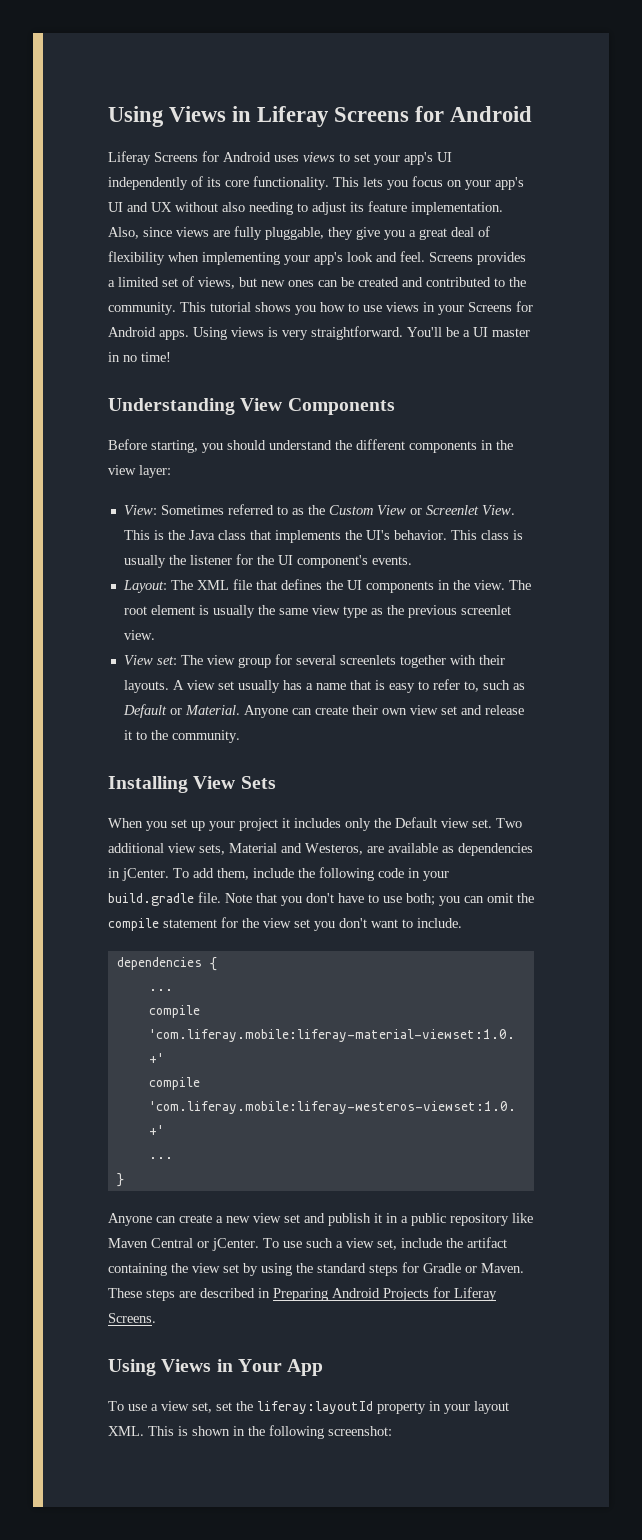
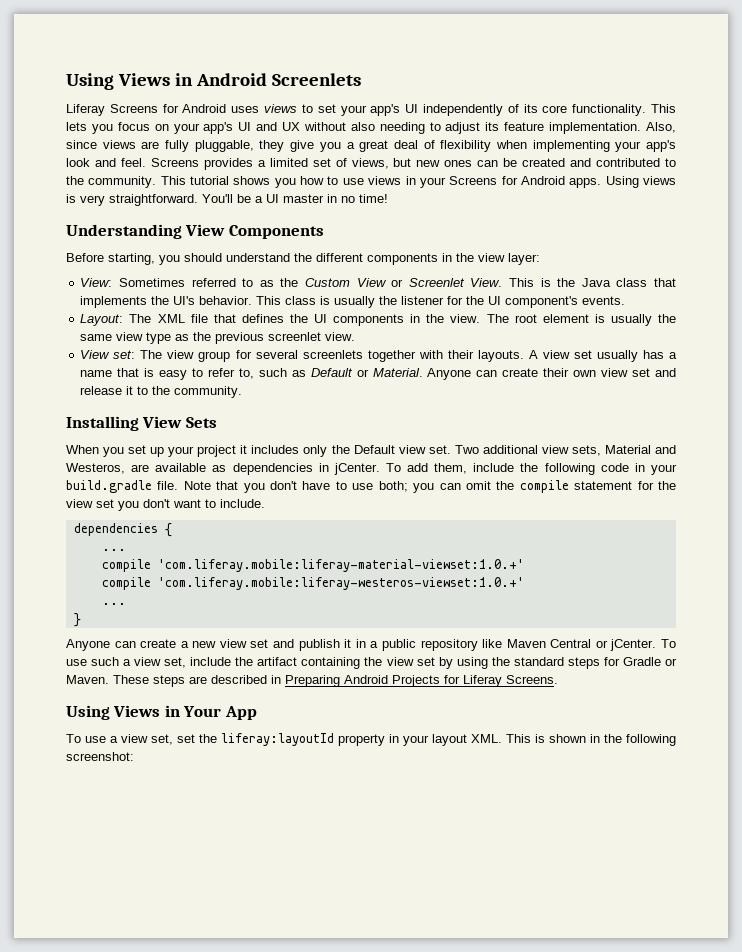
- Using Views in Liferay Screens for Android
+ Using Views in Android Screenlets

